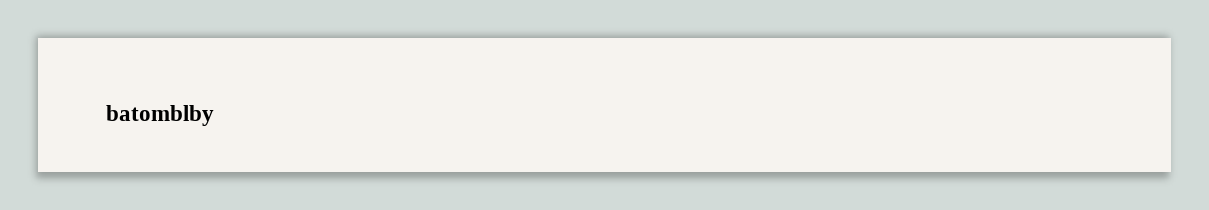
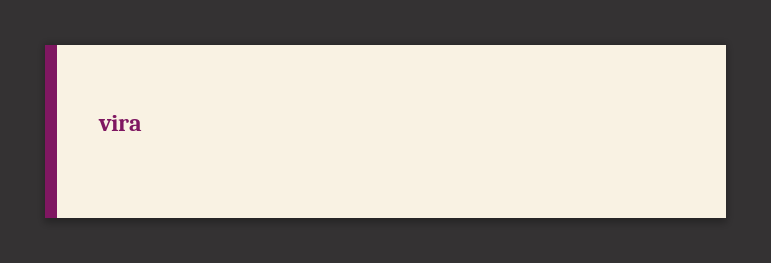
- batomblby
+ vira

